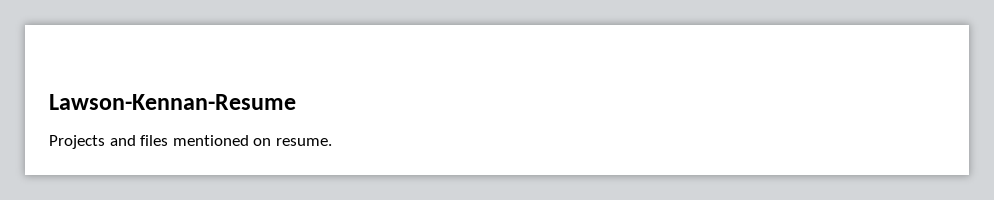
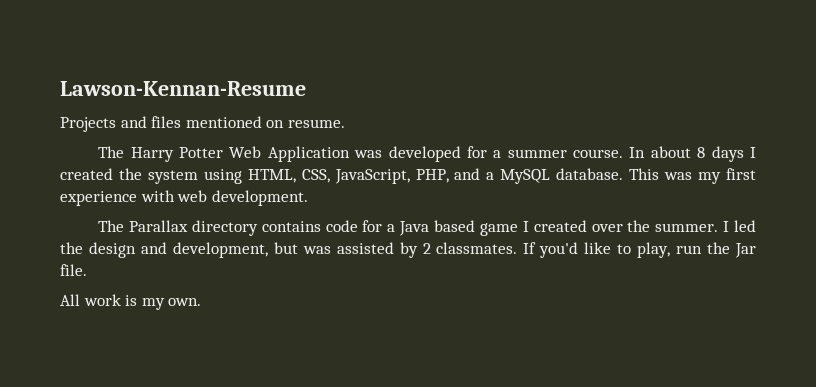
+ The Harry Potter Web Application was developed for a summer course. In about 8 days I created the system using HTML, CSS, JavaScript, PHP, and a MySQL database. This was my first experience with web development.
+ The Parallax directory contains code for a Java based game I created over the summer. I led the design and development, but was assisted by 2 classmates. If you'd like to play, run the Jar file.
+ All work is my own.

